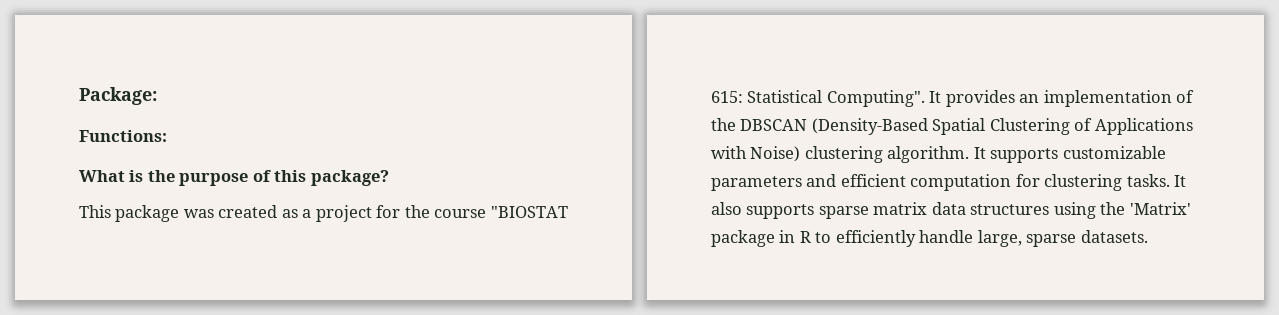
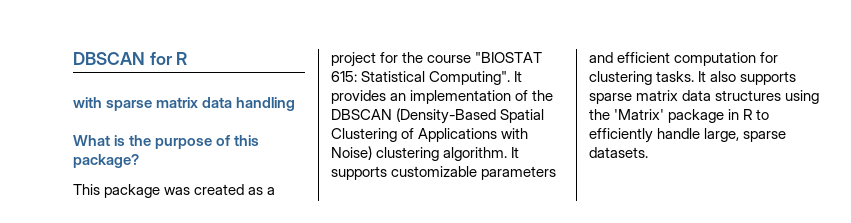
- Package:
- Functions:
+ DBSCAN for R
+ with sparse matrix data handling

